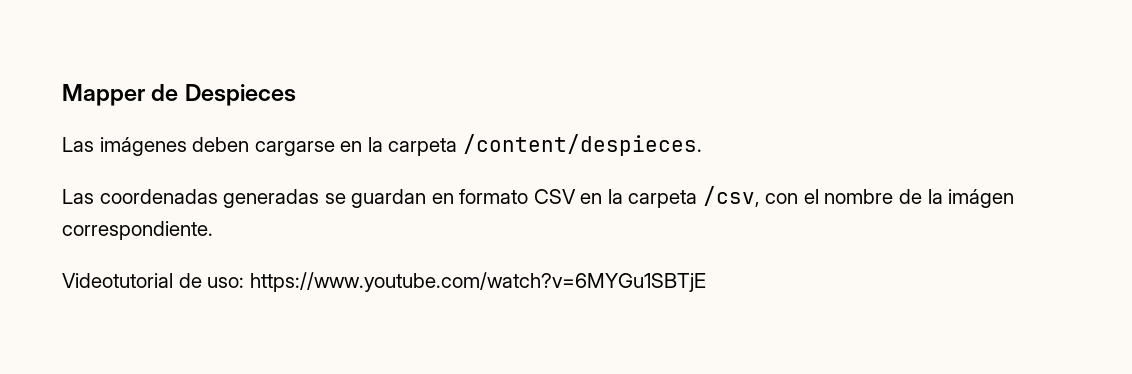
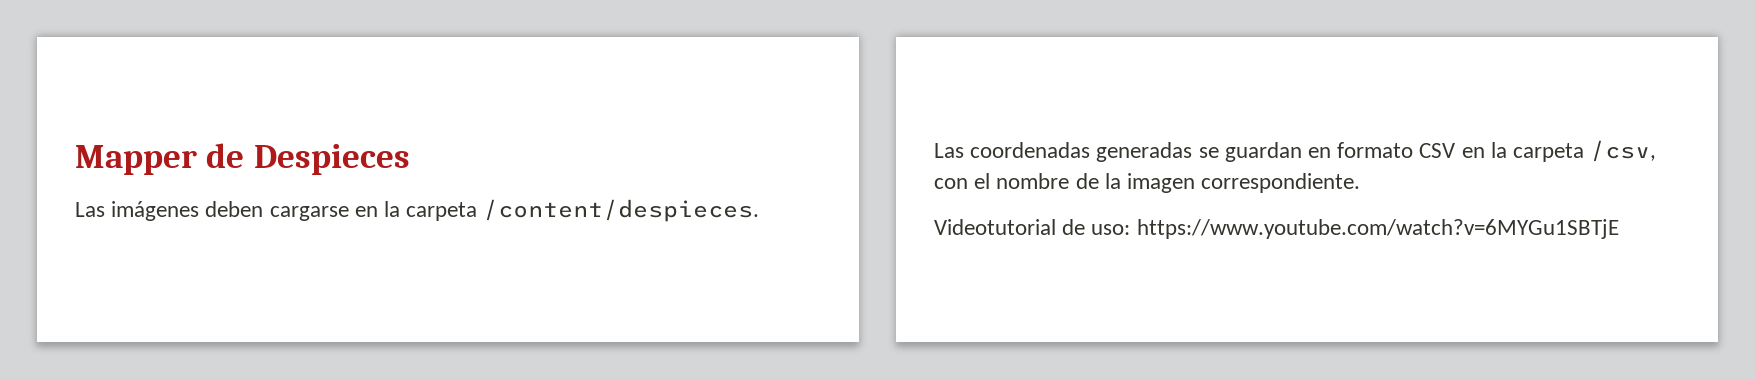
- Las coordenadas generadas se guardan en formato CSV en la carpeta /csv, con el nombre de la imágen correspondiente.
+ Las coordenadas generadas se guardan en formato CSV en la carpeta /csv, con el nombre de la imagen correspondiente.

